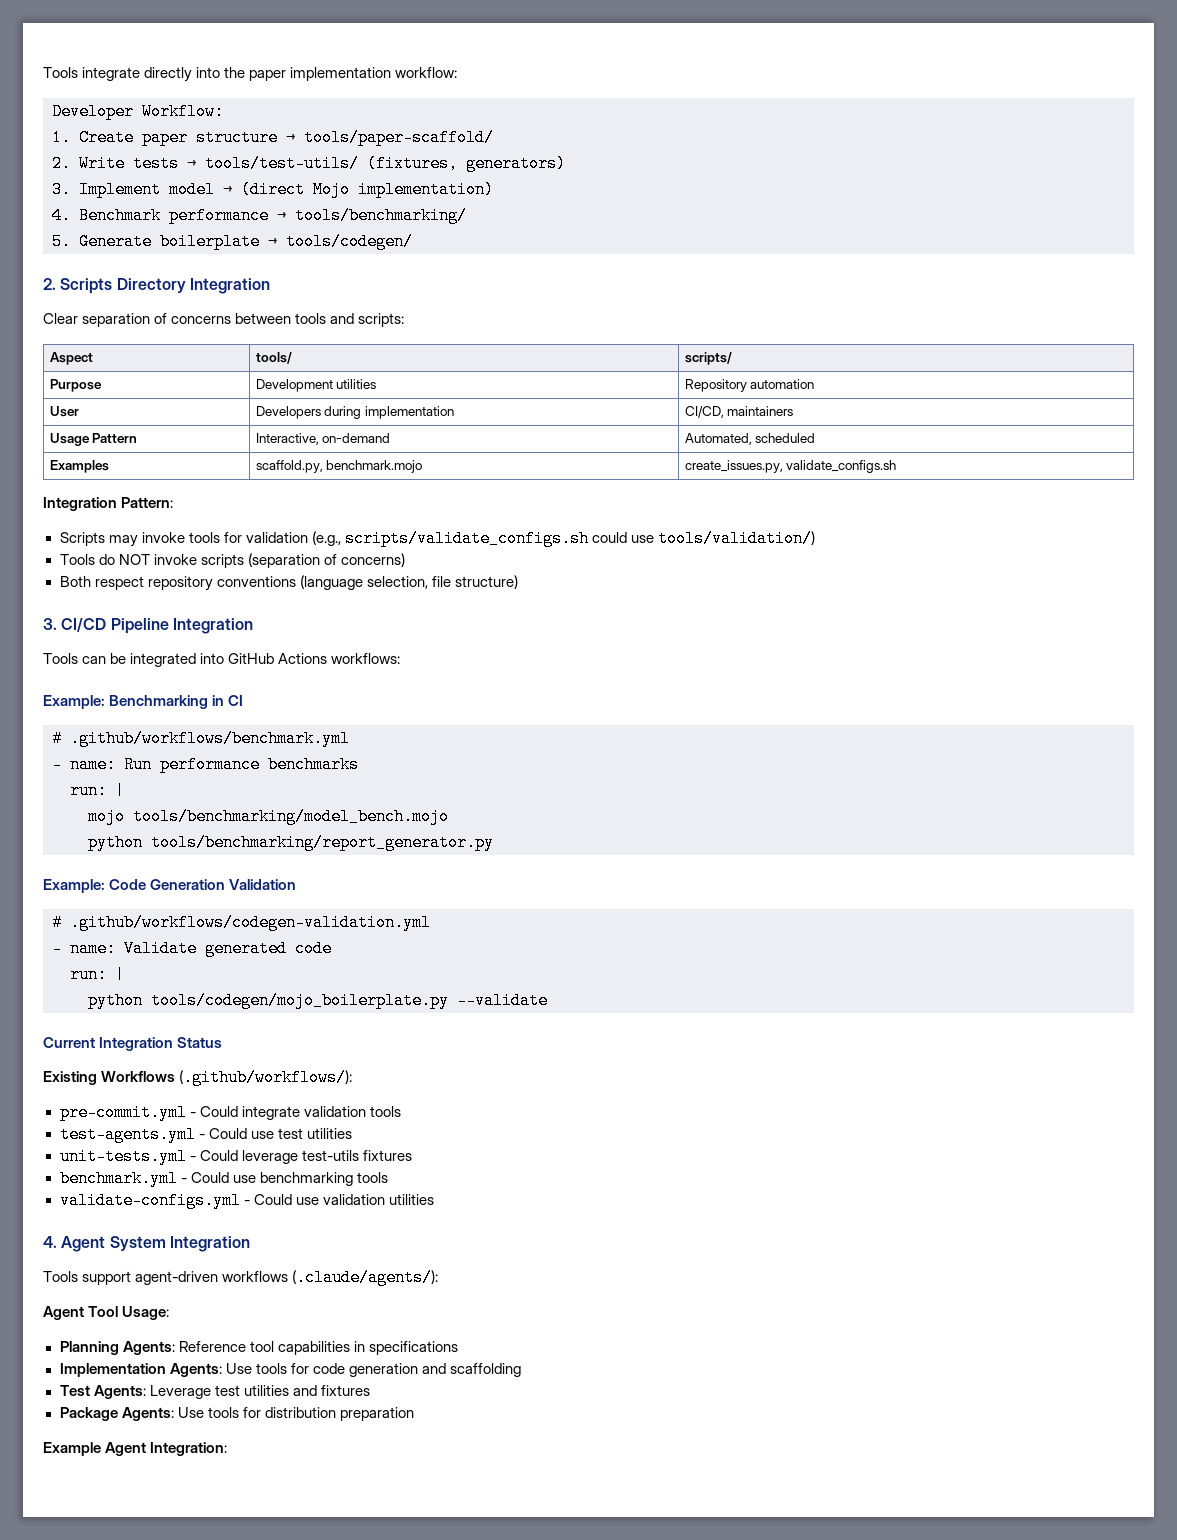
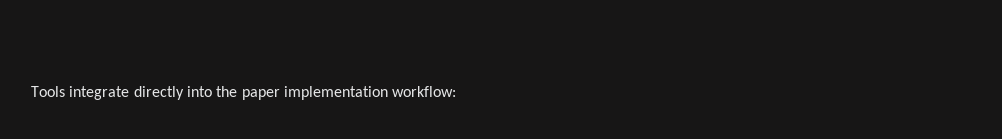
- Developer Workflow:
- 1. Create paper structure → tools/paper-scaffold/
- 2. Write tests → tools/test-utils/ (fixtures, generators)
- 3. Implement model → (direct Mojo implementation)
- 4. Benchmark performance → tools/benchmarking/
- 5. Generate boilerplate → tools/codegen/
- 2. Scripts Directory Integration
- Clear separation of concerns between tools and scripts:
- Aspect | tools/ | scripts/
- Purpose | Development utilities | Repository automation
- User | Developers during implementation | CI/CD, maintainers
- Usage Pattern | Interactive, on-demand | Automated, scheduled
- Examples | scaffold.py, benchmark.mojo | create_issues.py, validate_configs.sh
- Integration Pattern:
- Scripts may invoke tools for validation (e.g., scripts/validate_configs.sh could use tools/validation/)
- Tools do NOT invoke scripts (separation of concerns)
- Both respect repository conventions (language selection, file structure)
- 3. CI/CD Pipeline Integration
- Tools can be integrated into GitHub Actions workflows:
- Example: Benchmarking in CI
- # .github/workflows/benchmark.yml
- - name: Run performance benchmarks
- run: |
- mojo tools/benchmarking/model_bench.mojo
- python tools/benchmarking/report_generator.py
- Example: Code Generation Validation
- # .github/workflows/codegen-validation.yml
- - name: Validate generated code
- run: |
- python tools/codegen/mojo_boilerplate.py --validate
- Current Integration Status
- Existing Workflows (.github/workflows/):
- pre-commit.yml - Could integrate validation tools
- test-agents.yml - Could use test utilities
- unit-tests.yml - Could leverage test-utils fixtures
- benchmark.yml - Could use benchmarking tools
- validate-configs.yml - Could use validation utilities
- 4. Agent System Integration
- Tools support agent-driven workflows (.claude/agents/):
- Agent Tool Usage:
- Planning Agents: Reference tool capabilities in specifications
- Implementation Agents: Use tools for code generation and scaffolding
- Test Agents: Leverage test utilities and fixtures
- Package Agents: Use tools for distribution preparation
- Example Agent Integration:

